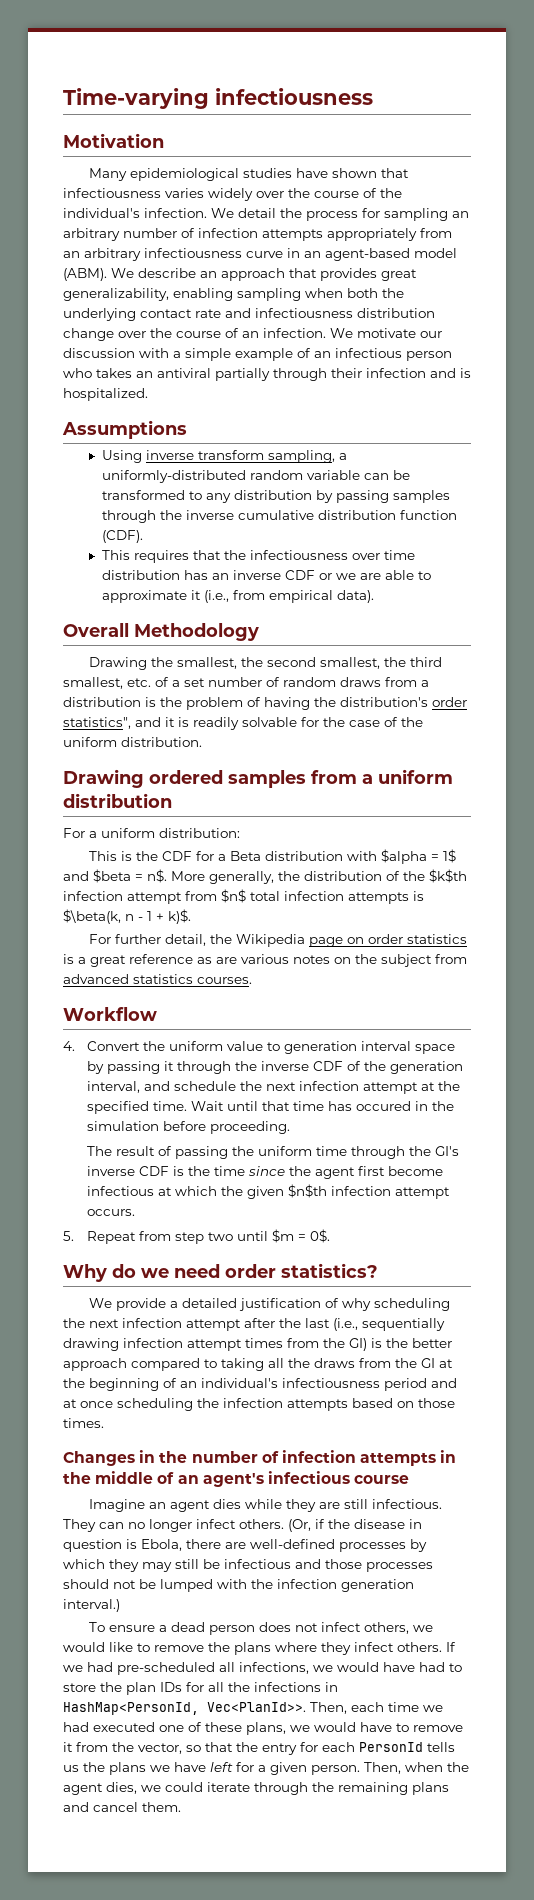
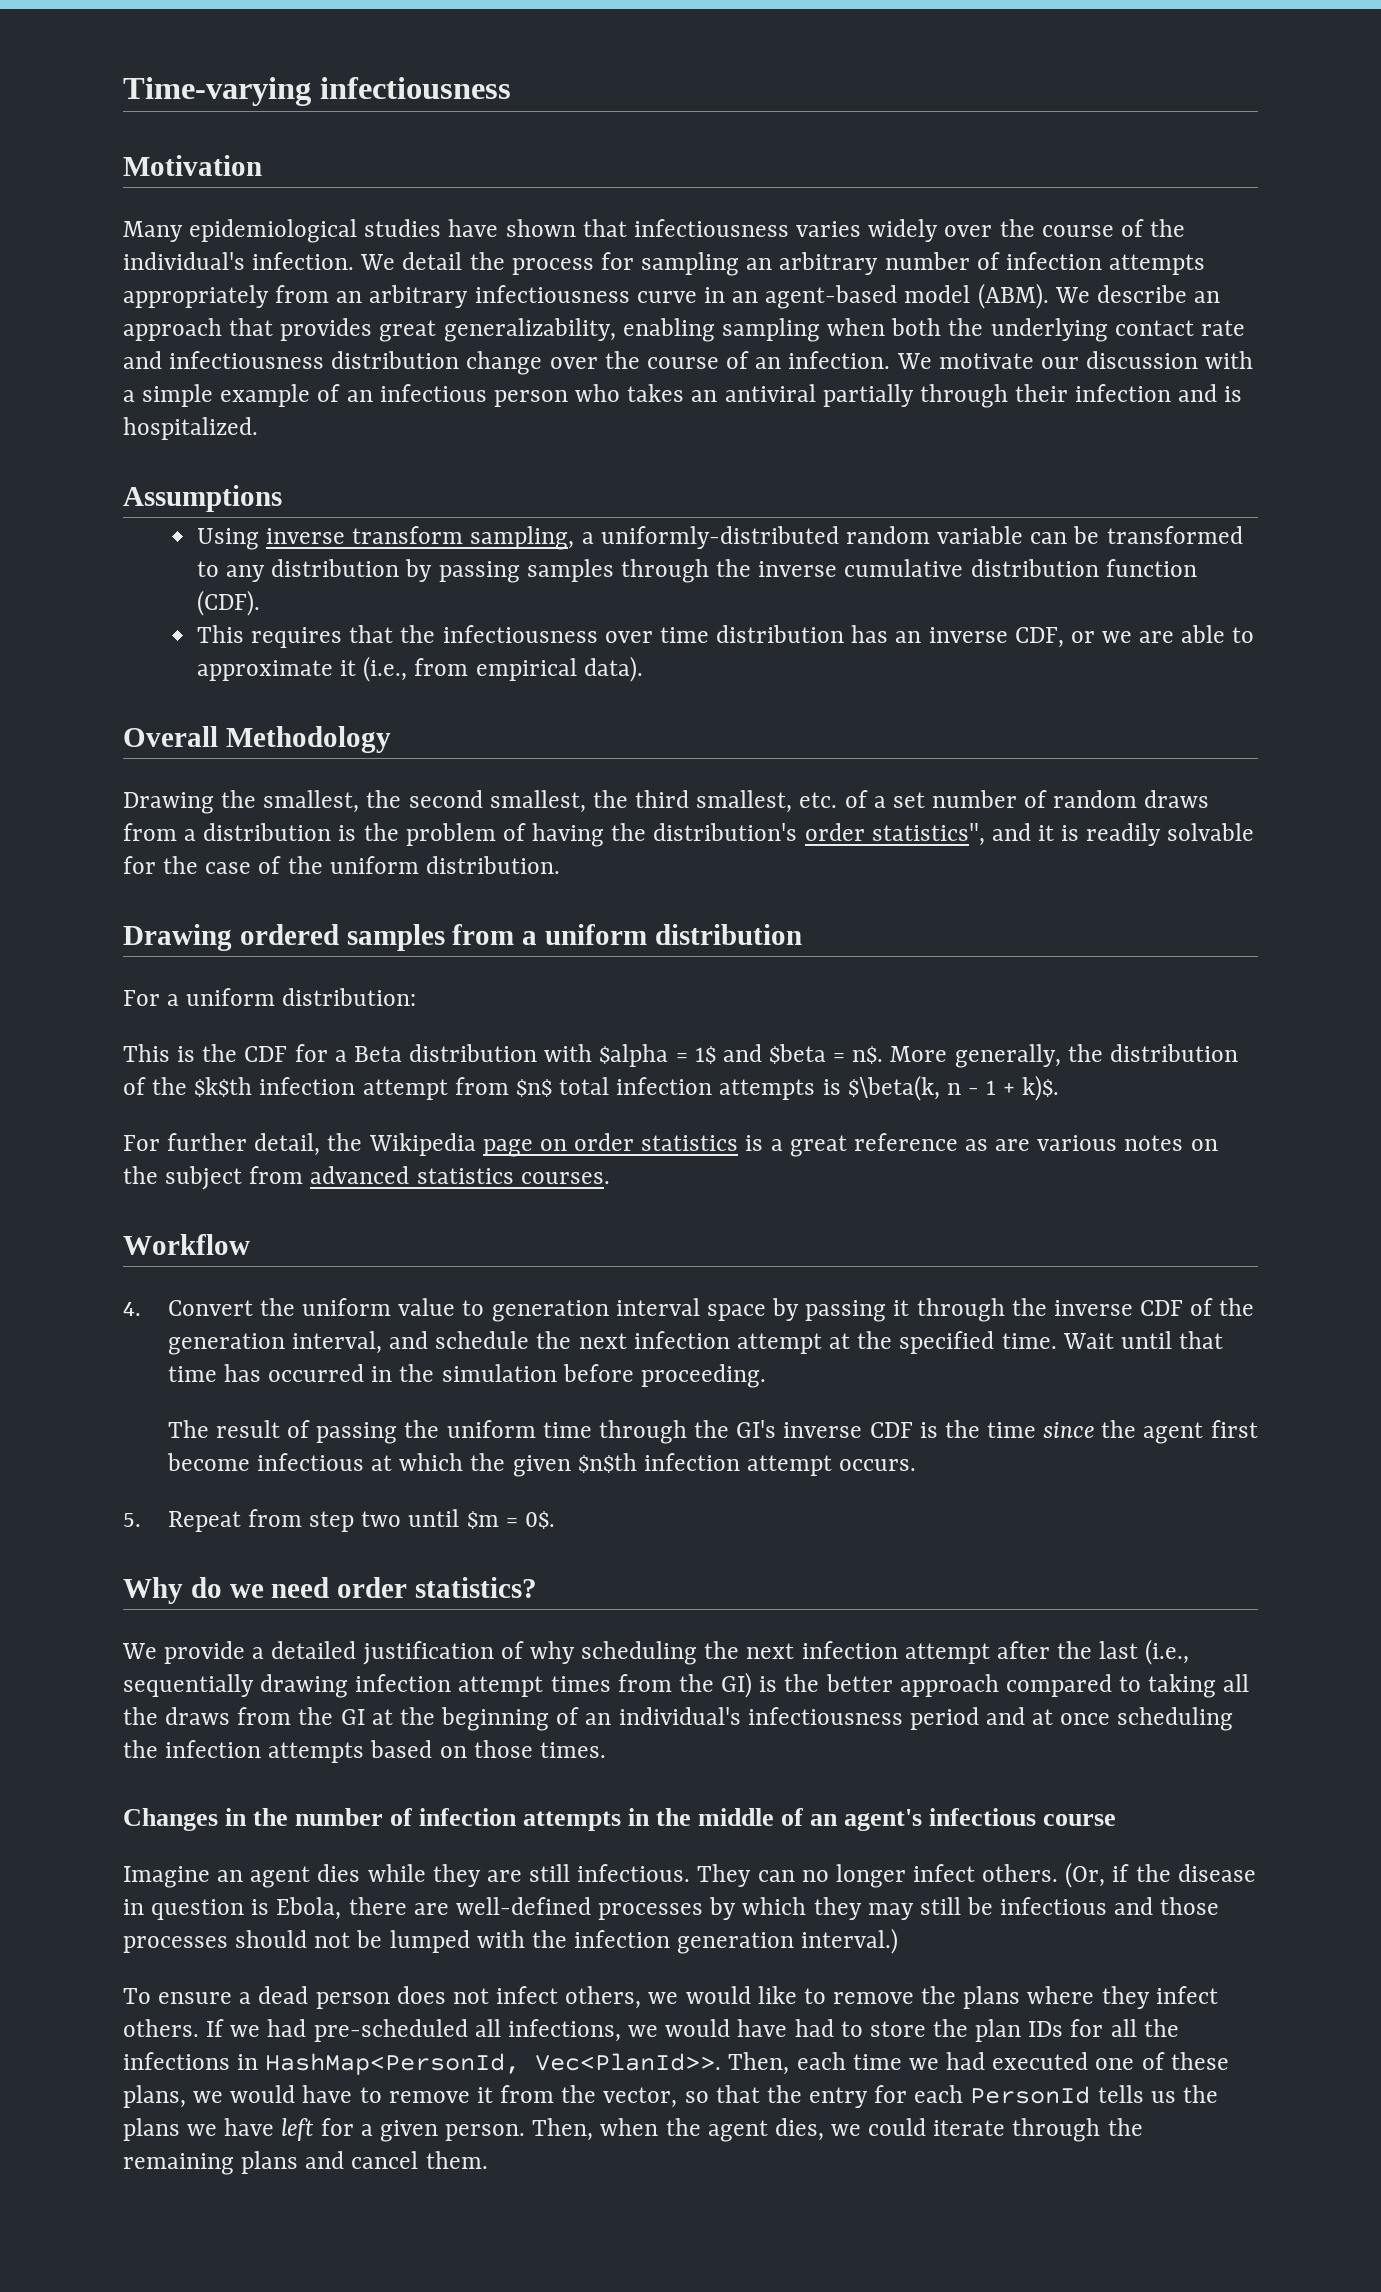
- This requires that the infectiousness over time distribution has an inverse CDF or we are able to approximate it (i.e., from empirical data).
+ This requires that the infectiousness over time distribution has an inverse CDF, or we are able to approximate it (i.e., from empirical data).
- Wait until that time has occured in the simulation before proceeding.
+ Wait until that time has occurred in the simulation before proceeding.

